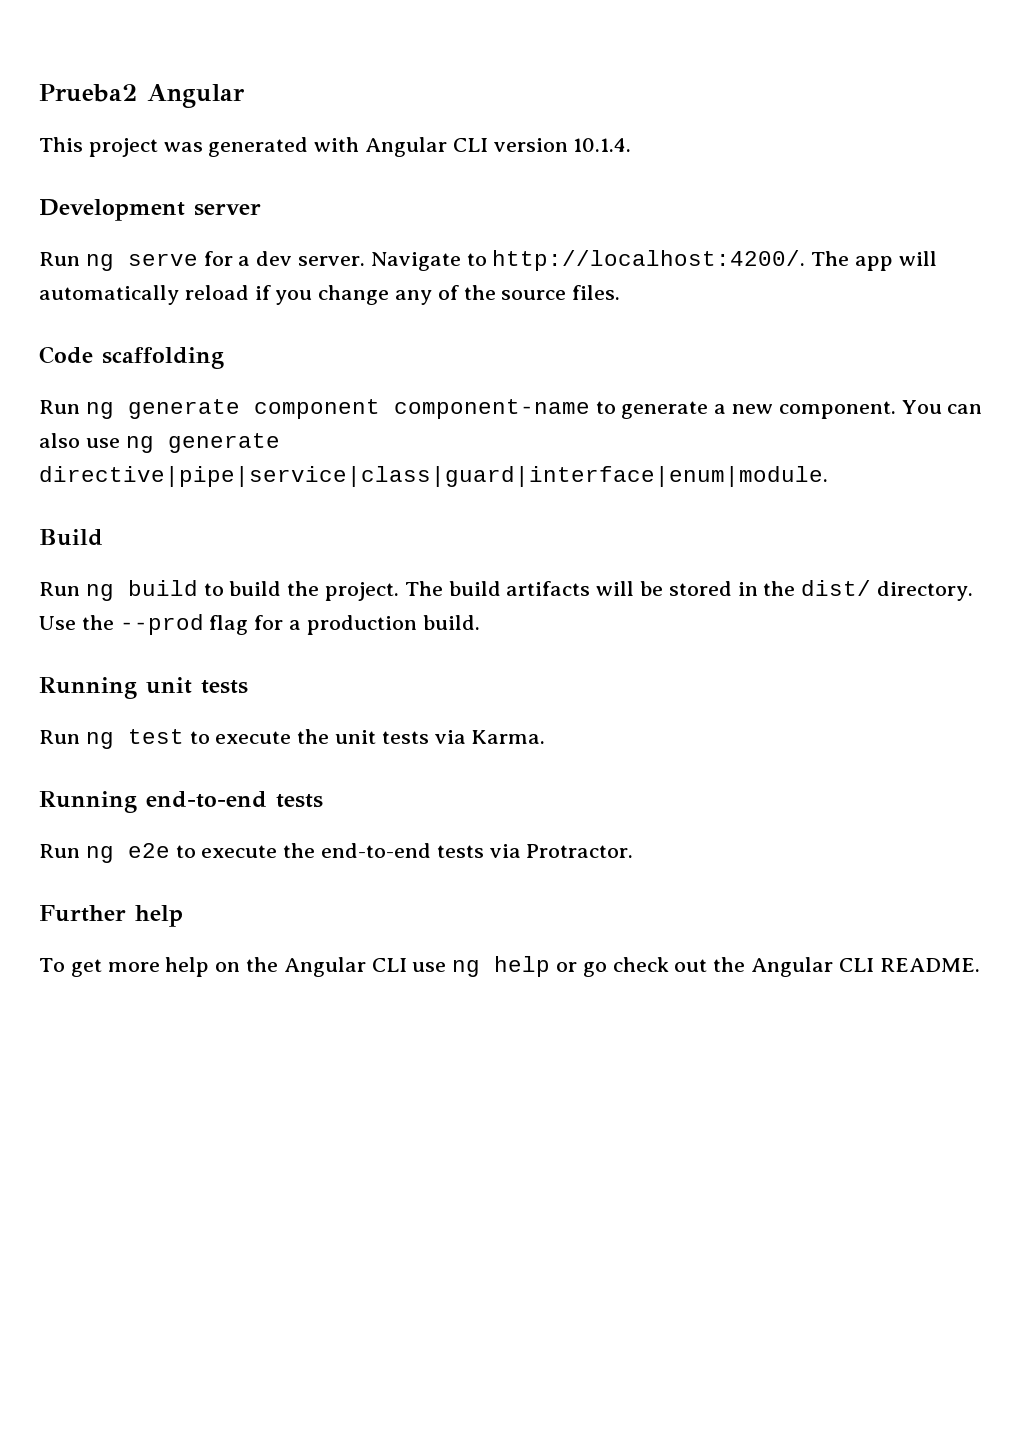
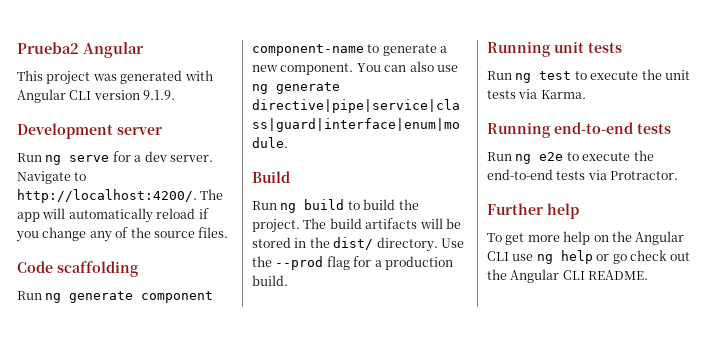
- This project was generated with Angular CLI version 10.1.4.
+ This project was generated with Angular CLI version 9.1.9.

